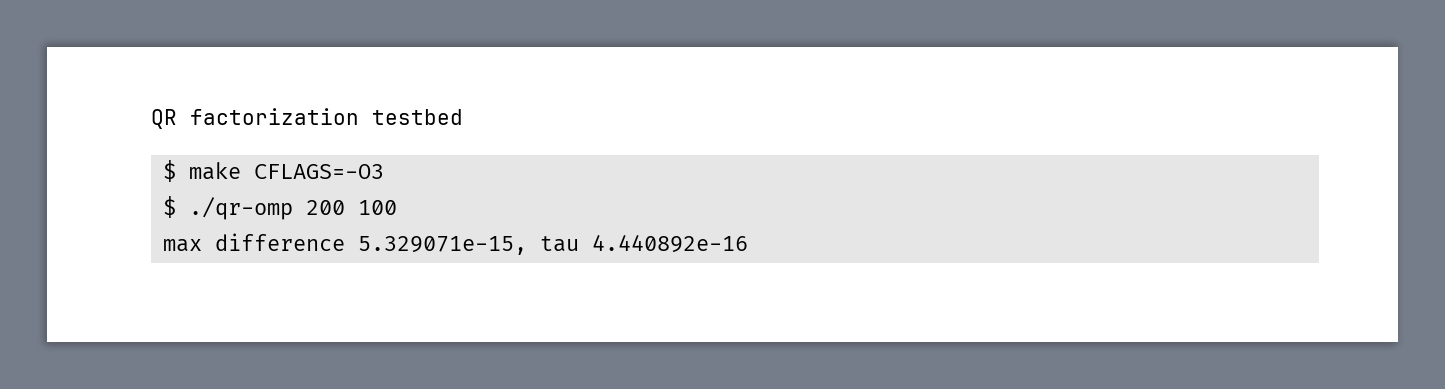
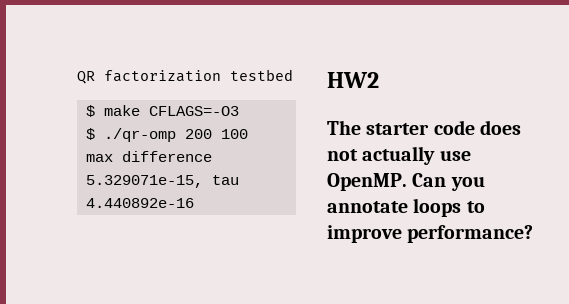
+ HW2
+ The starter code does not actually use OpenMP. Can you annotate loops to improve performance?

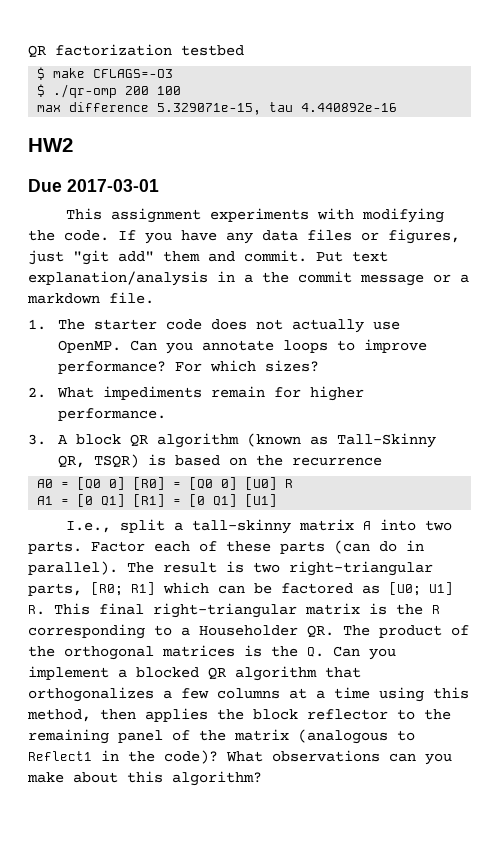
- The starter code does not actually use OpenMP.
+ Due 2017-03-01
+ This assignment experiments with modifying the code. If you have any data files or figures, just "git add" them and commit. Put text explanation/analysis in a the commit message or a markdown file.
+ 1. The starter code does not actually use OpenMP.
+ For which sizes?
+ 2. What impediments remain for higher performance.
+ 3. A block QR algorithm (known as Tall-Skinny QR, TSQR) is based on the recurrence
+ A0 = [Q0 0] [R0] = [Q0 0] [U0] R
+ A1 = [0 Q1] [R1] = [0 Q1] [U1]
+ I.e., split a tall-skinny matrix A into two parts. Factor each of these parts (can do in parallel). The result is two right-triangular parts, [R0; R1] which can be factored as [U0; U1] R. This final right-triangular matrix is the R corresponding to a Householder QR. The product of the orthogonal matrices is the Q. Can you implement a blocked QR algorithm that orthogonalizes a few columns at a time using this method, then applies the block reflector to the remaining panel of the matrix (analogous to Reflect1 in the code)? What observations can you make about this algorithm?

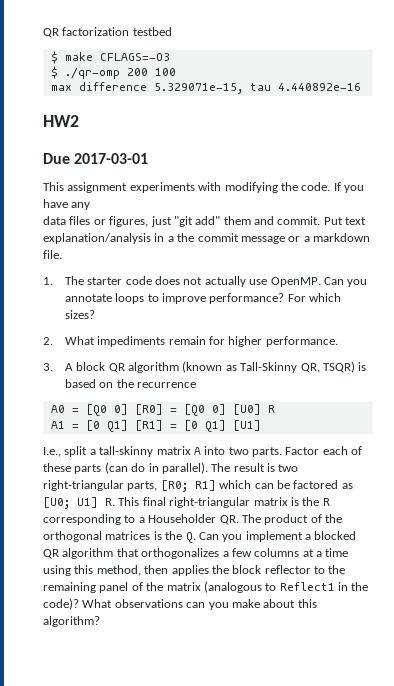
- If you have any data files or figures, just "git add" them and commit.
+ If you have any
+ data files or figures, just "git add" them and commit.

